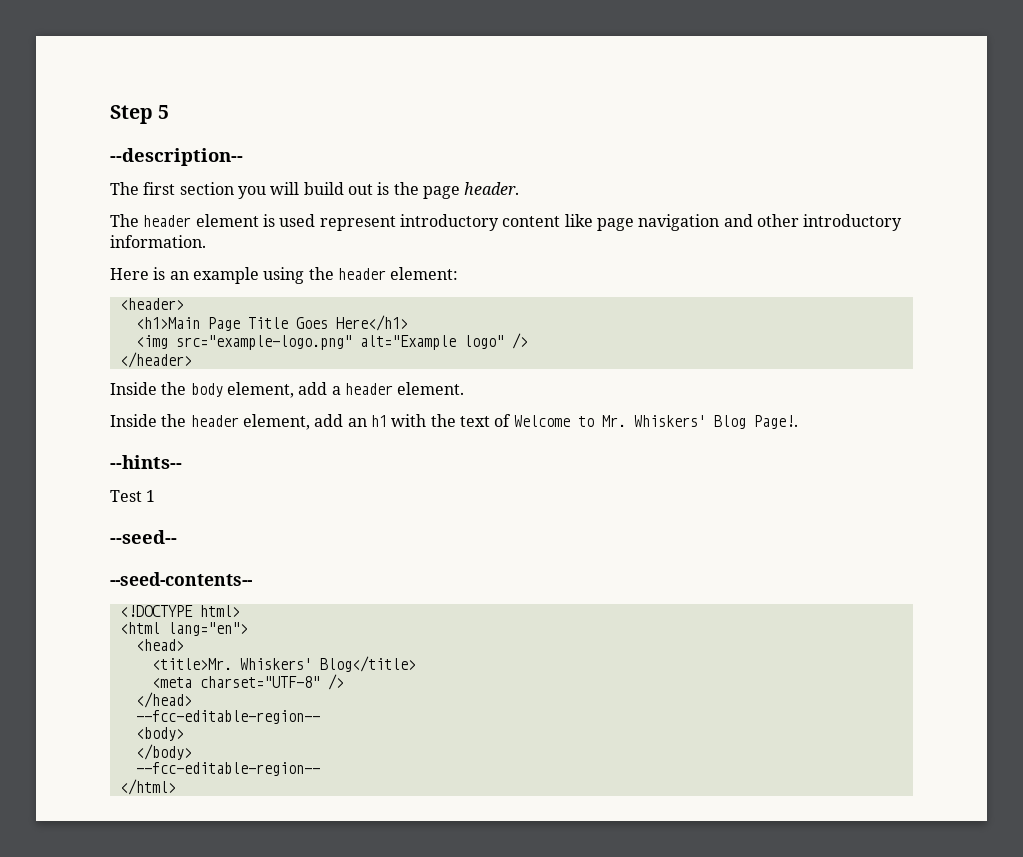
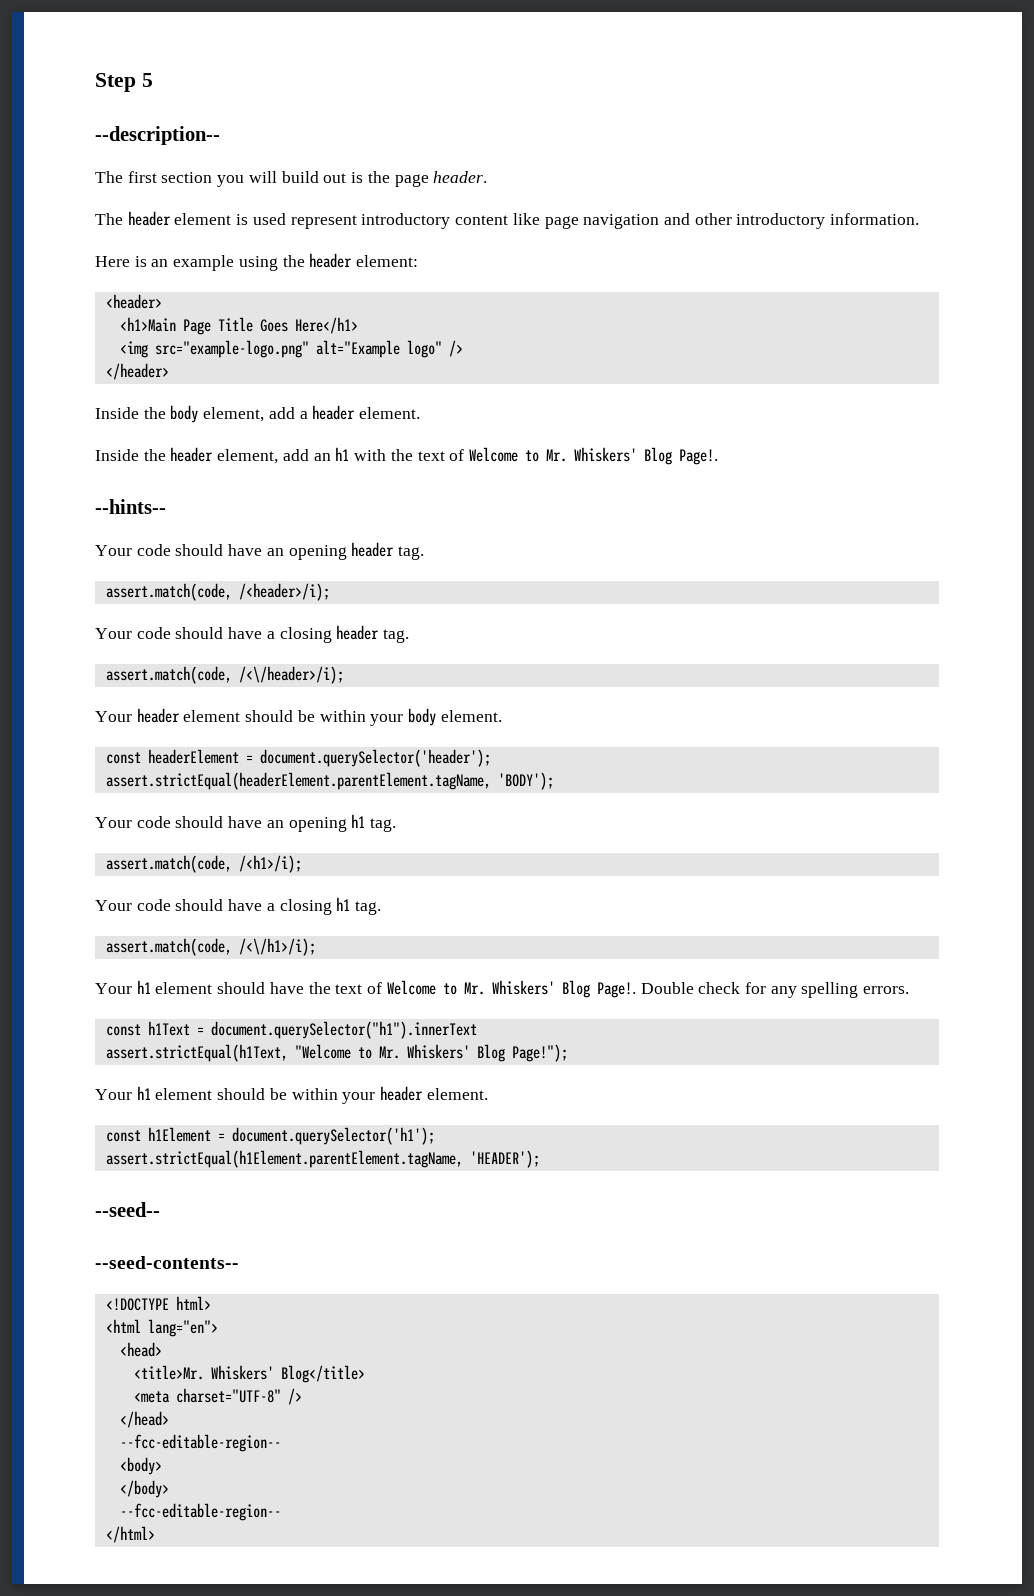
- Test 1
+ Your code should have an opening header tag.
+ assert.match(code, /<header>/i);
+ Your code should have a closing header tag.
+ assert.match(code, /<\/header>/i);
+ Your header element should be within your body element.
+ const headerElement = document.querySelector('header');
+ assert.strictEqual(headerElement.parentElement.tagName, 'BODY');
+ Your code should have an opening h1 tag.
+ assert.match(code, /<h1>/i);
+ Your code should have a closing h1 tag.
+ assert.match(code, /<\/h1>/i);
+ Your h1 element should have the text of Welcome to Mr. Whiskers' Blog Page!. Double check for any spelling errors.
+ const h1Text = document.querySelector("h1").innerText
+ assert.strictEqual(h1Text, "Welcome to Mr. Whiskers' Blog Page!");
+ Your h1 element should be within your header element.
+ const h1Element = document.querySelector('h1');
+ assert.strictEqual(h1Element.parentElement.tagName, 'HEADER');

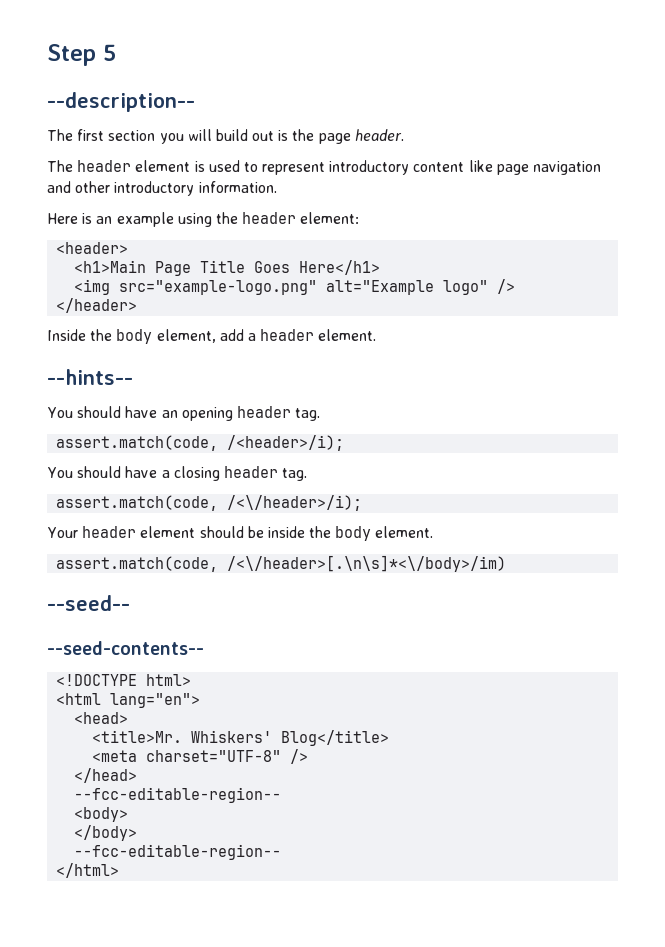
- The header element is used represent introductory content like page navigation and other introductory information.
+ The header element is used to represent introductory content like page navigation and other introductory information.
- Inside the header element, add an h1 with the text of Welcome to Mr. Whiskers' Blog Page!.
- Your code should have an opening header tag.
+ You should have an opening header tag.
- Your code should have a closing header tag.
+ You should have a closing header tag.
- Your header element should be within your body element.
+ Your header element should be inside the body element.
- const headerElement = document.querySelector('header');
- assert.strictEqual(headerElement.parentElement.tagName, 'BODY');
- Your code should have an opening h1 tag.
- assert.match(code, /<h1>/i);
- Your code should have a closing h1 tag.
- assert.match(code, /<\/h1>/i);
- Your h1 element should have the text of Welcome to Mr. Whiskers' Blog Page!. Double check for any spelling errors.
- const h1Text = document.querySelector("h1").innerText
- assert.strictEqual(h1Text, "Welcome to Mr. Whiskers' Blog Page!");
- Your h1 element should be within your header element.
- const h1Element = document.querySelector('h1');
- assert.strictEqual(h1Element.parentElement.tagName, 'HEADER');
+ assert.match(code, /<\/header>[.\n\s]*<\/body>/im)

